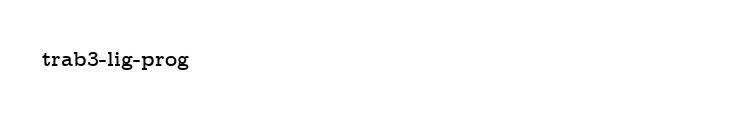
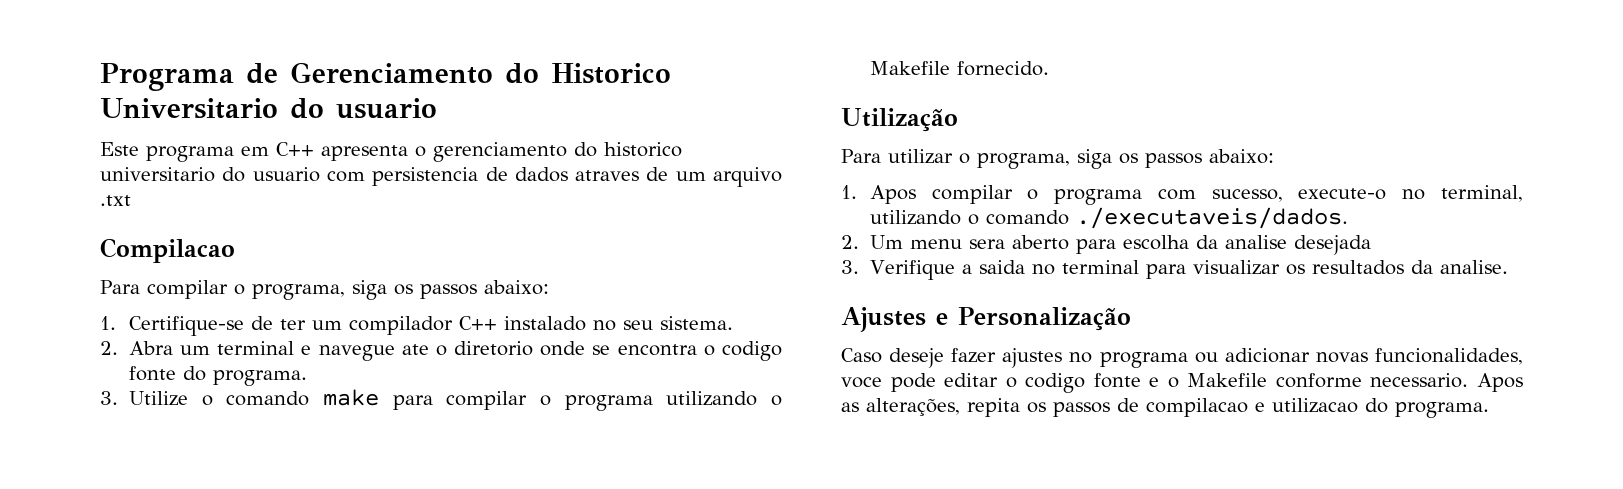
- trab3-lig-prog
+ Programa de Gerenciamento do Historico Universitario do usuario
+ Este programa em C++ apresenta o gerenciamento do historico universitario do usuario com persistencia de dados atraves de um arquivo .txt
+ Compilacao
+ Para compilar o programa, siga os passos abaixo:
+ 1. Certifique-se de ter um compilador C++ instalado no seu sistema.
+ 2. Abra um terminal e navegue ate o diretorio onde se encontra o codigo fonte do programa.
+ 3. Utilize o comando make para compilar o programa utilizando o Makefile fornecido.
+ Utilização
+ Para utilizar o programa, siga os passos abaixo:
+ 1. Apos compilar o programa com sucesso, execute-o no terminal, utilizando o comando ./executaveis/dados.
+ 2. Um menu sera aberto para escolha da analise desejada
+ 3. Verifique a saida no terminal para visualizar os resultados da analise.
+ Ajustes e Personalização
+ Caso deseje fazer ajustes no programa ou adicionar novas funcionalidades, voce pode editar o codigo fonte e o Makefile conforme necessario. Apos as alterações, repita os passos de compilacao e utilizacao do programa.

